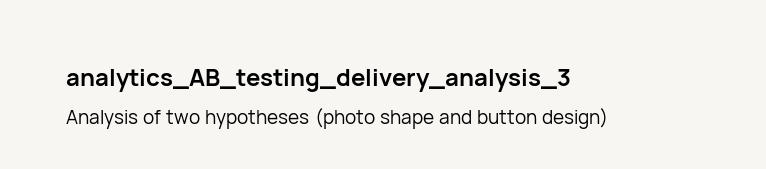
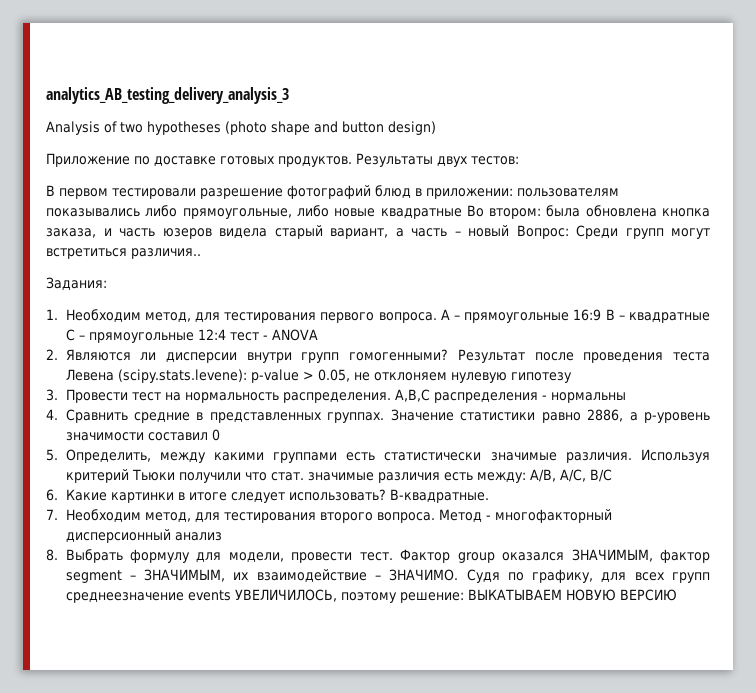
+ Приложение по доставке готовых продуктов. Результаты двух тестов:
+ В первом тестировали разрешение фотографий блюд в приложении: пользователям показывались либо прямоугольные, либо новые квадратные Во втором: была обновлена кнопка заказа, и часть юзеров видела старый вариант, а часть – новый Вопрос: Среди групп могут встретиться различия..
+ Задания:
+ 1. Необходим метод, для тестирования первого вопроса. A – прямоугольные 16:9 B – квадратные C – прямоугольные 12:4 тест - ANOVA
+ 2. Являются ли дисперсии внутри групп гомогенными? Результат после проведения теста Левена (scipy.stats.levene): p-value > 0.05, не отклоняем нулевую гипотезу
+ 3. Провести тест на нормальность распределения. A,B,C распределения - нормальны
+ 4. Сравнить средние в представленных группах. Значение статистики равно 2886, а р-уровень значимости составил 0
+ 5. Определить, между какими группами есть статистически значимые различия. Используя критерий Тьюки получили что стат. значимые различия есть между: A/B, A/C, B/C
+ 6. Какие картинки в итоге следует использовать? B-квадратные.
+ 7. Необходим метод, для тестирования второго вопроса. Метод - многофакторный дисперсионный анализ
+ 8. Выбрать формулу для модели, провести тест. Фактор group оказался ЗНАЧИМЫМ, фактор segment – ЗНАЧИМЫМ, их взаимодействие – ЗНАЧИМО. Судя по графику, для всех групп среднеезначение events УВЕЛИЧИЛОСЬ, поэтому решение: ВЫКАТЫВАЕМ НОВУЮ ВЕРСИЮ

